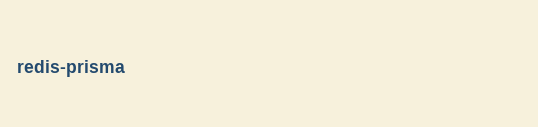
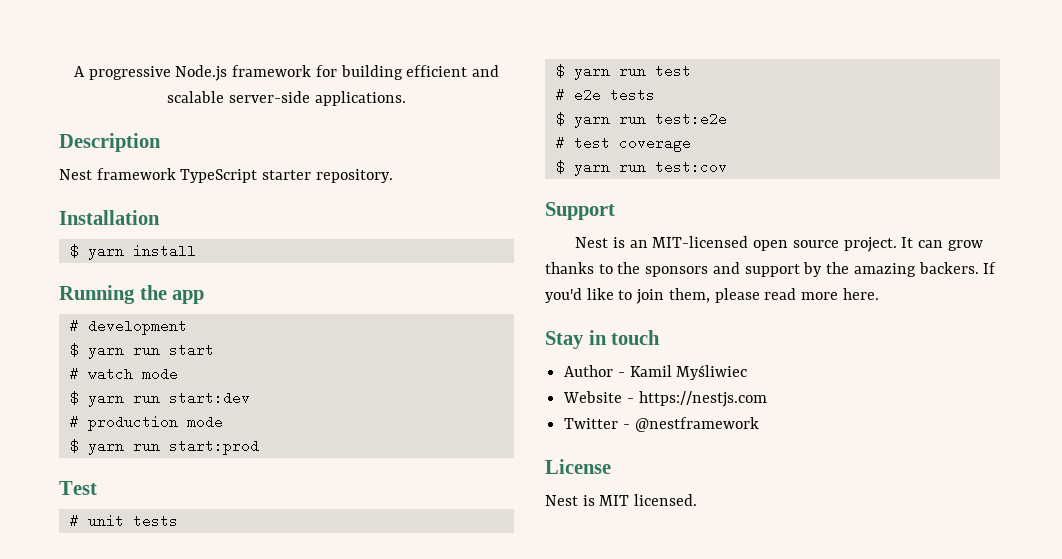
- redis-prisma
+ A progressive Node.js framework for building efficient and scalable server-side applications.
+ Description
+ Nest framework TypeScript starter repository.
+ Installation
+ $ yarn install
+ Running the app
+ # development
+ $ yarn run start
+ # watch mode
+ $ yarn run start:dev
+ # production mode
+ $ yarn run start:prod
+ Test
+ # unit tests
+ $ yarn run test
+ # e2e tests
+ $ yarn run test:e2e
+ # test coverage
+ $ yarn run test:cov
+ Support
+ Nest is an MIT-licensed open source project. It can grow thanks to the sponsors and support by the amazing backers. If you'd like to join them, please read more here.
+ Stay in touch
+ Author - Kamil Myśliwiec
+ Website - https://nestjs.com
+ Twitter - @nestframework
+ License
+ Nest is MIT licensed.

